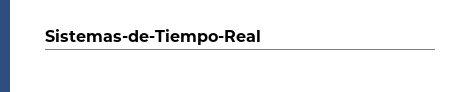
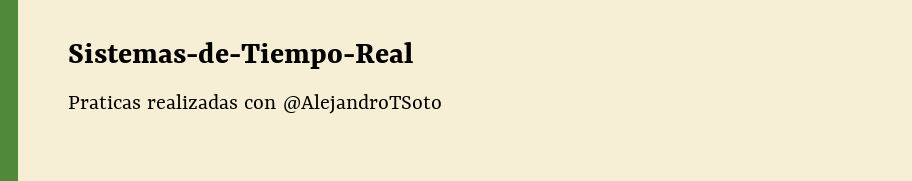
+ Praticas realizadas con @AlejandroTSoto

